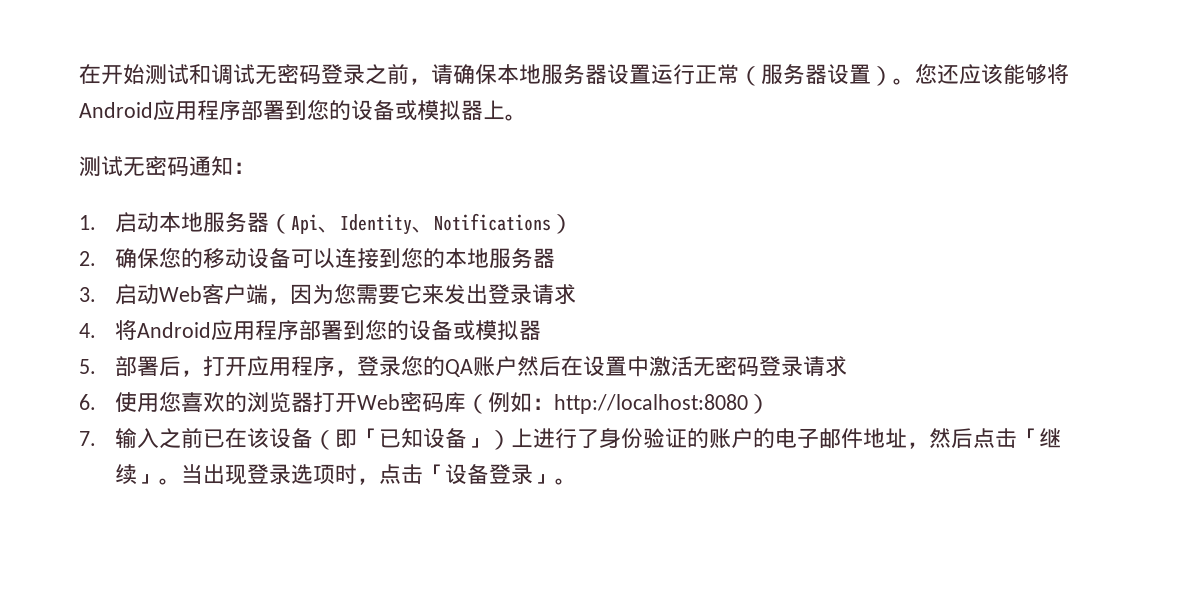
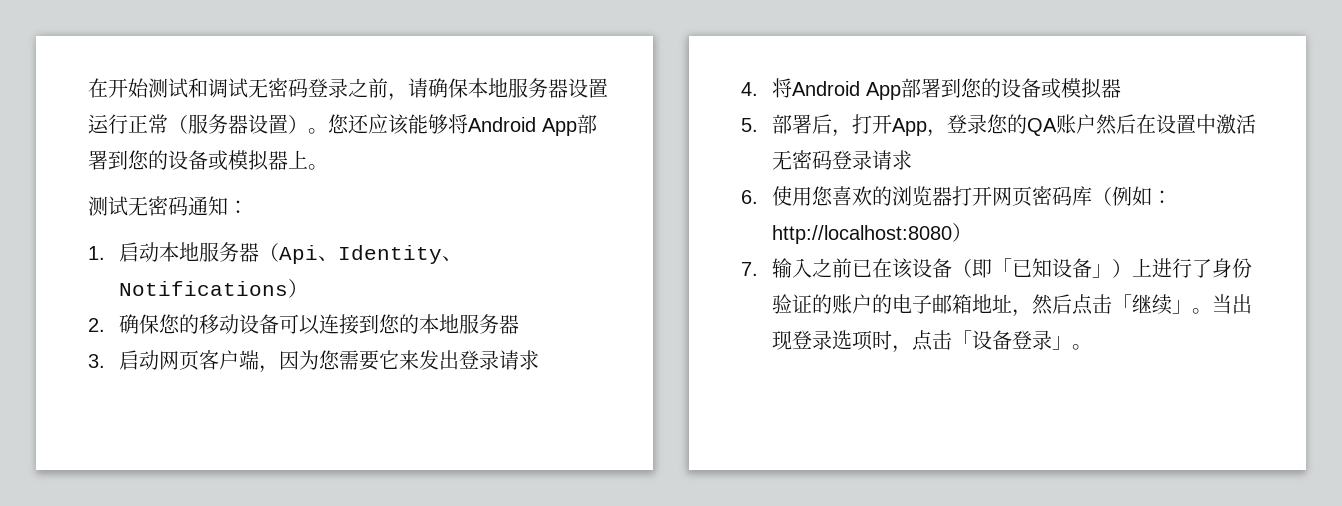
- 您还应该能够将Android应用程序部署到您的设备或模拟器上。
+ 您还应该能够将Android App部署到您的设备或模拟器上。
- 3.启动Web客户端，因为您需要它来发出登录请求
+ 3.启动网页客户端，因为您需要它来发出登录请求
- 4.将Android应用程序部署到您的设备或模拟器
+ 4.将Android App部署到您的设备或模拟器
- 5.部署后，打开应用程序，登录您的QA账户然后在设置中激活无密码登录请求
+ 5.部署后，打开App，登录您的QA账户然后在设置中激活无密码登录请求
- 6.使用您喜欢的浏览器打开Web密码库（例如：http://localhost:8080）
+ 6.使用您喜欢的浏览器打开网页密码库（例如：http://localhost:8080）
- 7.输入之前已在该设备（即「已知设备」）上进行了身份验证的账户的电子邮件地址，然后点击「继续」。
+ 7.输入之前已在该设备（即「已知设备」）上进行了身份验证的账户的电子邮箱地址，然后点击「继续」。

